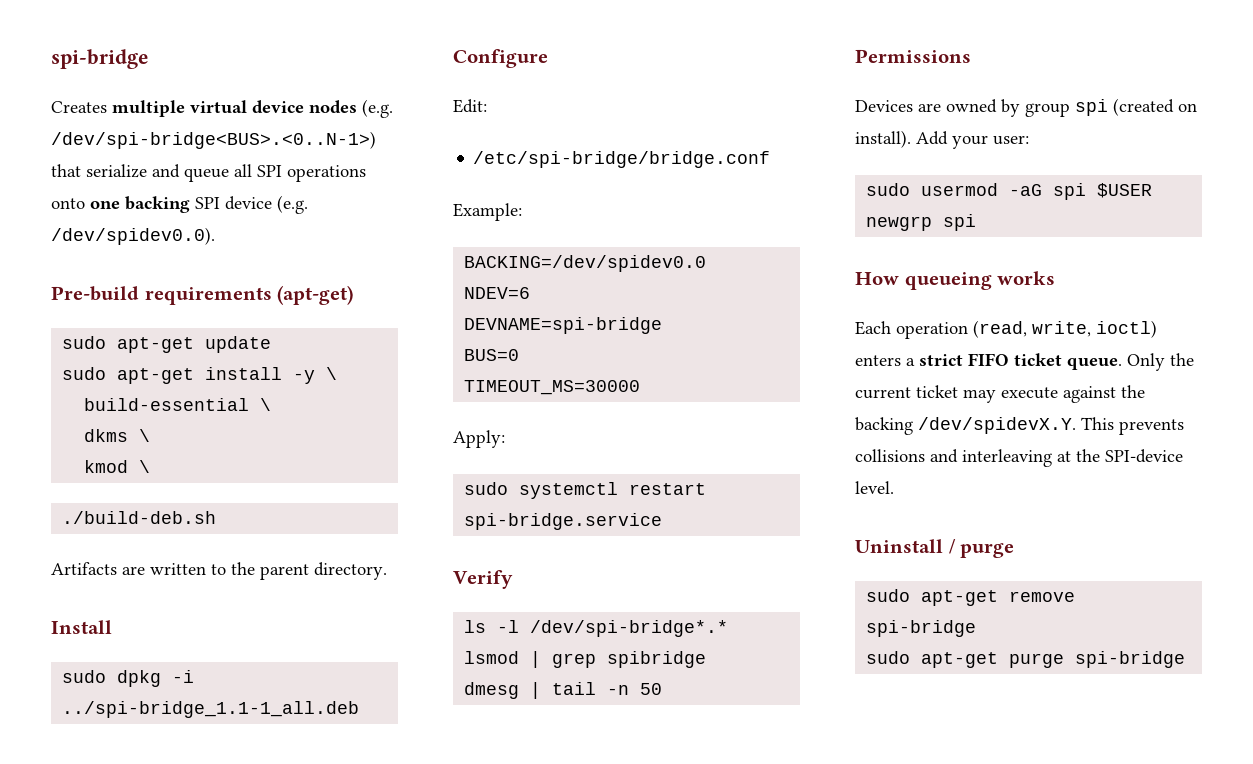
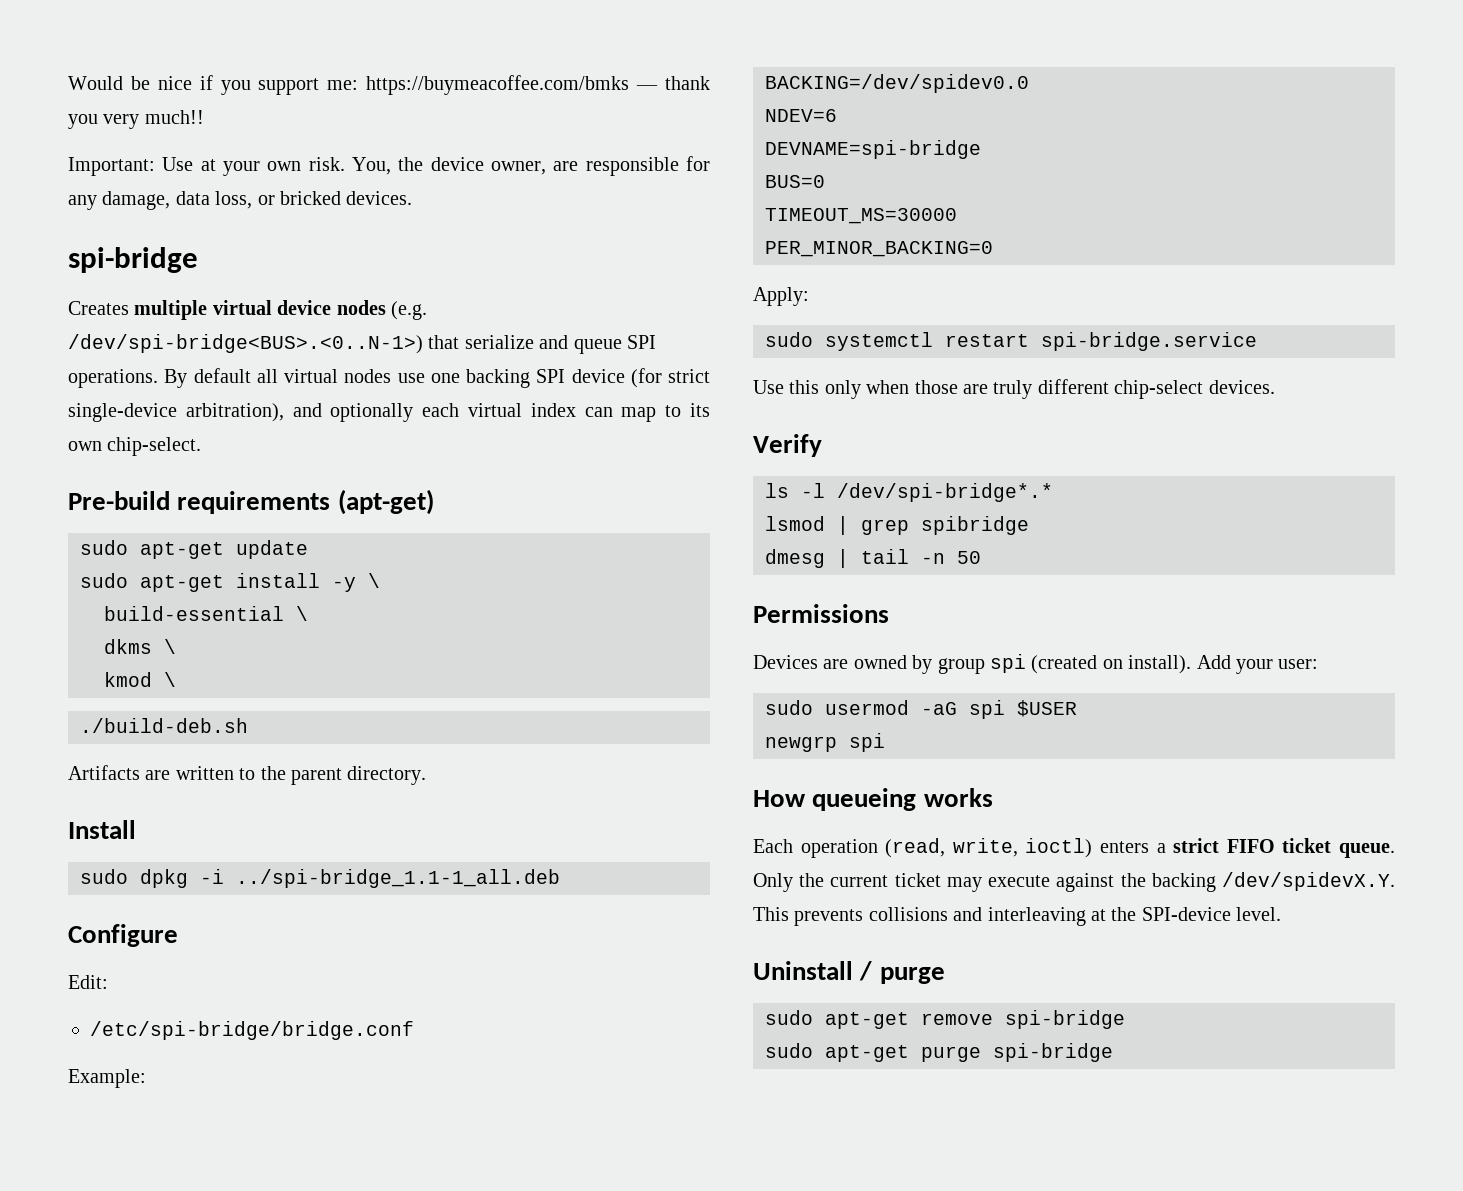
+ Would be nice if you support me: https://buymeacoffee.com/bmks — thank you very much!!
+ Important: Use at your own risk. You, the device owner, are responsible for any damage, data loss, or bricked devices.
- Creates multiple virtual device nodes (e.g. /dev/spi-bridge<BUS>.<0..N-1>) that serialize and queue all SPI operations onto one backing SPI device (e.g. /dev/spidev0.0).
+ Creates multiple virtual device nodes (e.g. /dev/spi-bridge<BUS>.<0..N-1>) that serialize and queue SPI operations. By default all virtual nodes use one backing SPI device (for strict single-device arbitration), and optionally each virtual index can map to its own chip-select.
+ PER_MINOR_BACKING=0
+ Use this only when those are truly different chip-select devices.

